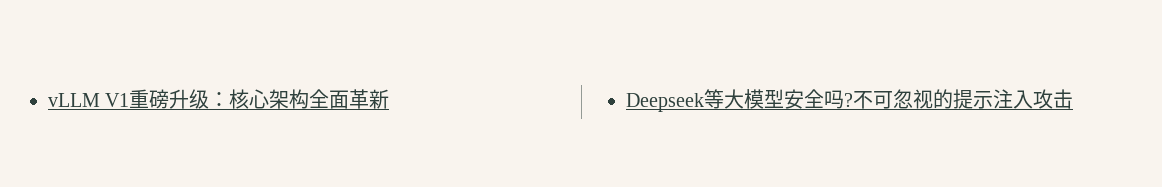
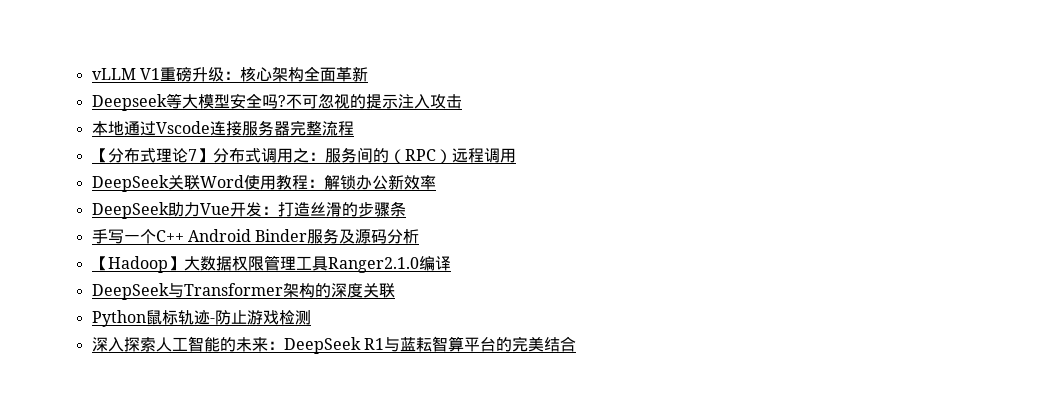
+ 本地通过Vscode连接服务器完整流程
+ 【分布式理论7】分布式调用之：服务间的（RPC）远程调用
+ DeepSeek关联Word使用教程：解锁办公新效率
+ DeepSeek助力Vue开发：打造丝滑的步骤条
+ 手写一个C++ Android Binder服务及源码分析
+ 【Hadoop】大数据权限管理工具Ranger2.1.0编译
+ DeepSeek与Transformer架构的深度关联
+ Python鼠标轨迹-防止游戏检测
+ 深入探索人工智能的未来：DeepSeek R1与蓝耘智算平台的完美结合

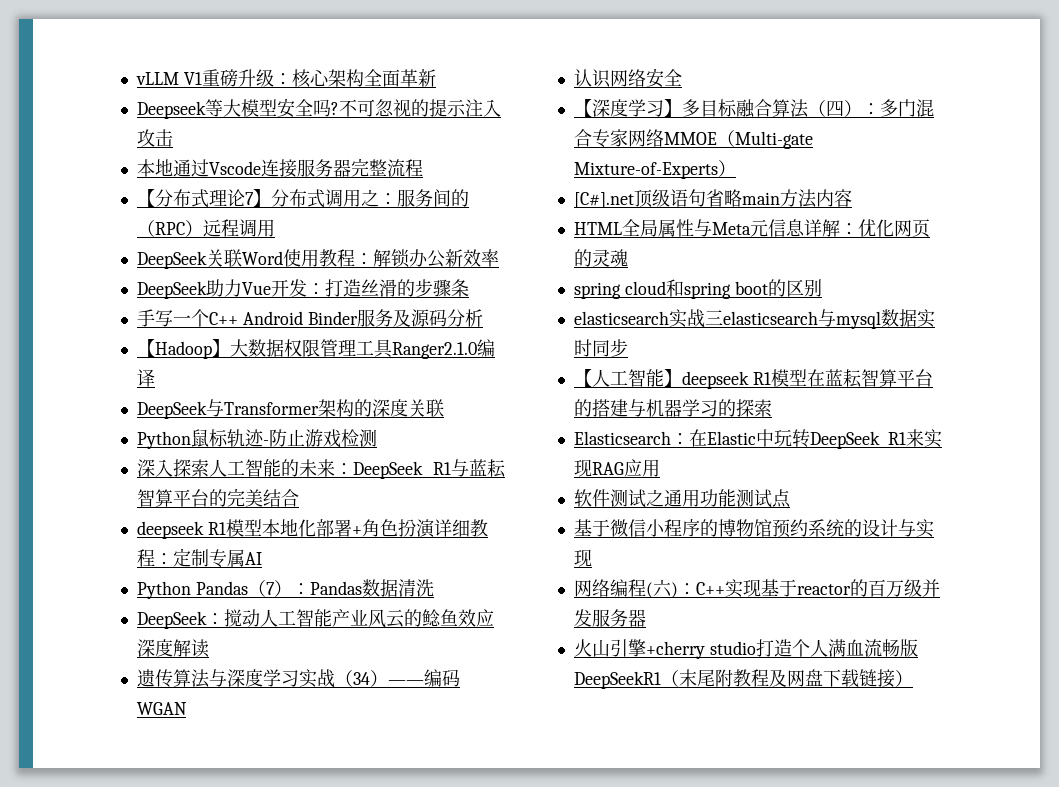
+ deepseek R1模型本地化部署+角色扮演详细教程：定制专属AI
+ Python Pandas（7）：Pandas数据清洗
+ DeepSeek：搅动人工智能产业风云的鲶鱼效应深度解读
+ 遗传算法与深度学习实战（34）——编码WGAN
+ 认识网络安全
+ 【深度学习】多目标融合算法（四）：多门混合专家网络MMOE（Multi-gate Mixture-of-Experts）
+ [C#].net顶级语句省略main方法内容
+ HTML全局属性与Meta元信息详解：优化网页的灵魂
+ spring cloud和spring boot的区别
+ elasticsearch实战三elasticsearch与mysql数据实时同步
+ 【人工智能】deepseek R1模型在蓝耘智算平台的搭建与机器学习的探索
+ Elasticsearch：在Elastic中玩转DeepSeek R1来实现RAG应用
+ 软件测试之通用功能测试点
+ 基于微信小程序的博物馆预约系统的设计与实现
+ 网络编程(六)：C++实现基于reactor的百万级并发服务器
+ 火山引擎+cherry studio打造个人满血流畅版DeepSeekR1（末尾附教程及网盘下载链接）

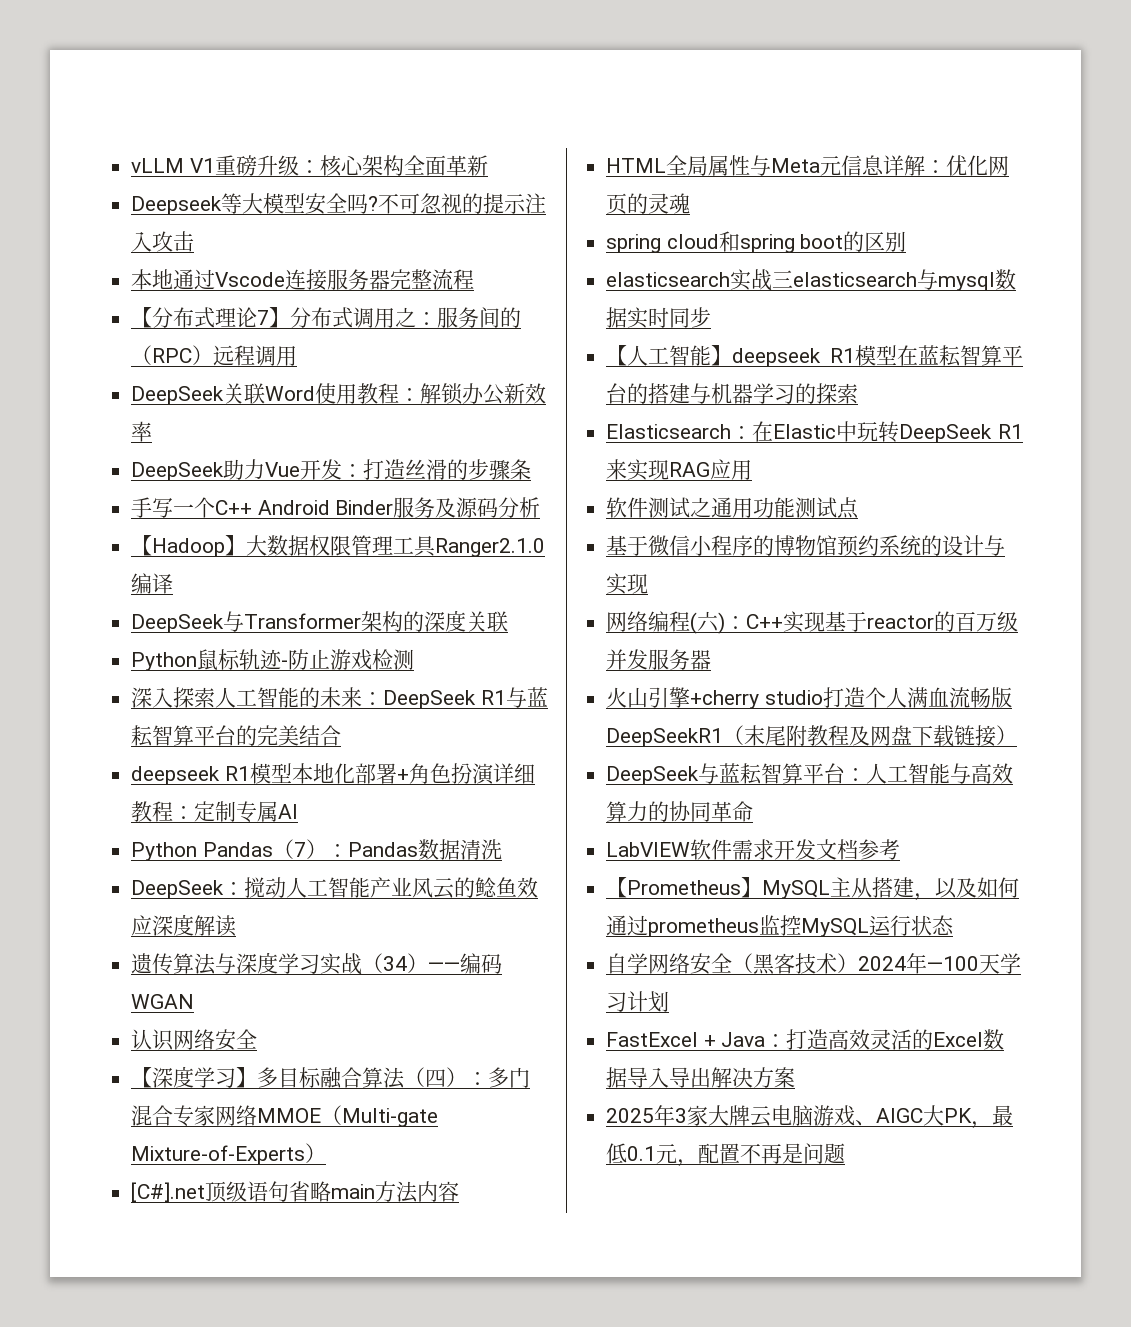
+ DeepSeek与蓝耘智算平台：人工智能与高效算力的协同革命
+ LabVIEW软件需求开发文档参考
+ 【Prometheus】MySQL主从搭建，以及如何通过prometheus监控MySQL运行状态
+ 自学网络安全（黑客技术）2024年—100天学习计划
+ FastExcel + Java：打造高效灵活的Excel数据导入导出解决方案
+ 2025年3家大牌云电脑游戏、AIGC大PK，最低0.1元，配置不再是问题

